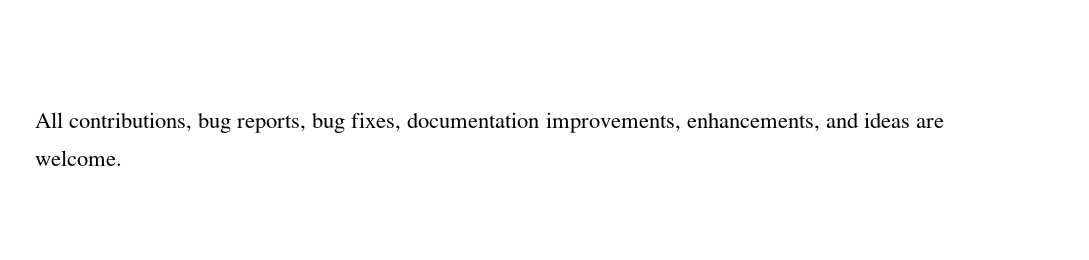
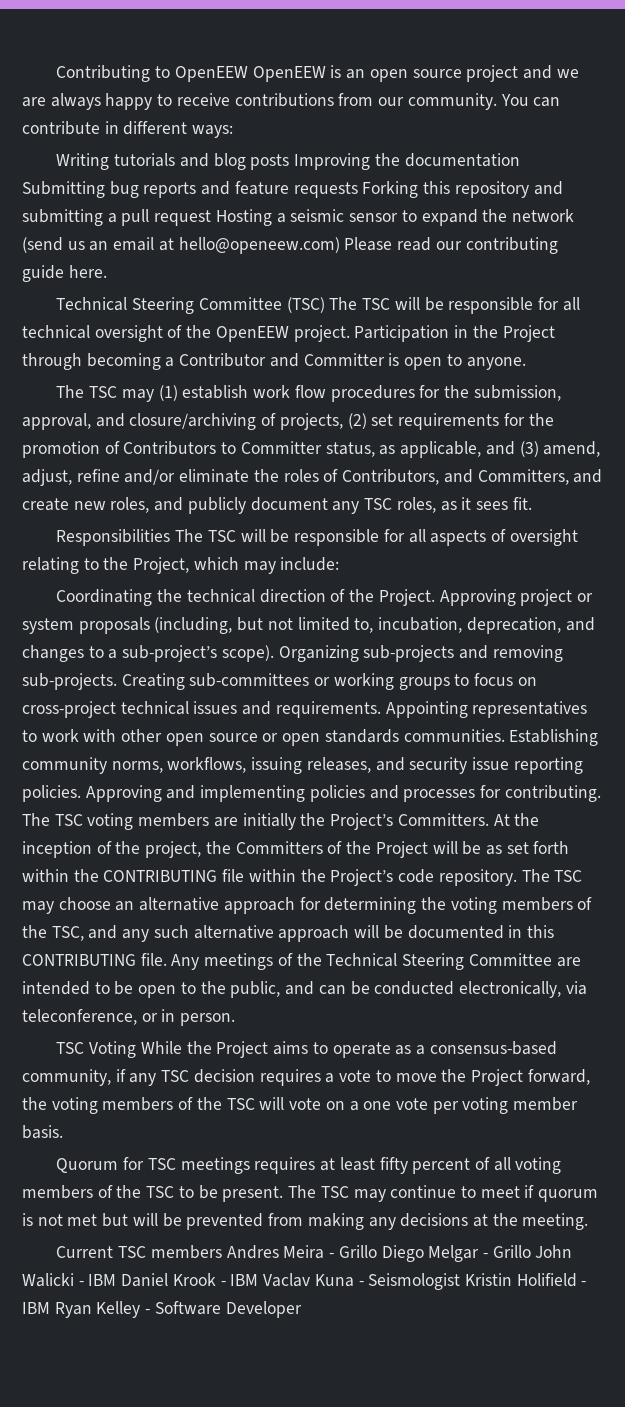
- All contributions, bug reports, bug fixes, documentation improvements, enhancements, and ideas are welcome.
+ Contributing to OpenEEW OpenEEW is an open source project and we are always happy to receive contributions from our community. You can contribute in different ways:
+ Writing tutorials and blog posts Improving the documentation Submitting bug reports and feature requests Forking this repository and submitting a pull request Hosting a seismic sensor to expand the network (send us an email at hello@openeew.com) Please read our contributing guide here.
+ Technical Steering Committee (TSC) The TSC will be responsible for all technical oversight of the OpenEEW project. Participation in the Project through becoming a Contributor and Committer is open to anyone.
+ The TSC may (1) establish work flow procedures for the submission, approval, and closure/archiving of projects, (2) set requirements for the promotion of Contributors to Committer status, as applicable, and (3) amend, adjust, refine and/or eliminate the roles of Contributors, and Committers, and create new roles, and publicly document any TSC roles, as it sees fit.
+ Responsibilities The TSC will be responsible for all aspects of oversight relating to the Project, which may include:
+ Coordinating the technical direction of the Project. Approving project or system proposals (including, but not limited to, incubation, deprecation, and changes to a sub-project’s scope). Organizing sub-projects and removing sub-projects. Creating sub-committees or working groups to focus on cross-project technical issues and requirements. Appointing representatives to work with other open source or open standards communities. Establishing community norms, workflows, issuing releases, and security issue reporting policies. Approving and implementing policies and processes for contributing. The TSC voting members are initially the Project’s Committers. At the inception of the project, the Committers of the Project will be as set forth within the CONTRIBUTING file within the Project’s code repository. The TSC may choose an alternative approach for determining the voting members of the TSC, and any such alternative approach will be documented in this CONTRIBUTING file. Any meetings of the Technical Steering Committee are intended to be open to the public, and can be conducted electronically, via teleconference, or in person.
+ TSC Voting While the Project aims to operate as a consensus-based community, if any TSC decision requires a vote to move the Project forward, the voting members of the TSC will vote on a one vote per voting member basis.
+ Quorum for TSC meetings requires at least fifty percent of all voting members of the TSC to be present. The TSC may continue to meet if quorum is not met but will be prevented from making any decisions at the meeting.
+ Current TSC members Andres Meira - Grillo Diego Melgar - Grillo John Walicki - IBM Daniel Krook - IBM Vaclav Kuna - Seismologist Kristin Holifield - IBM Ryan Kelley - Software Developer

